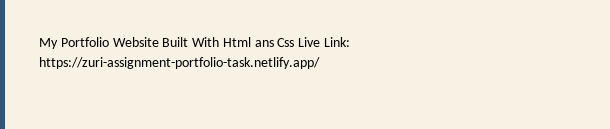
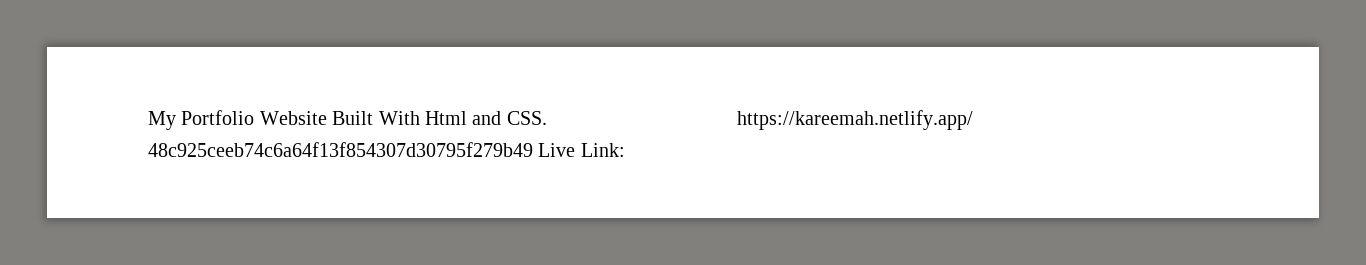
- My Portfolio Website Built With Html ans Css Live Link: https://zuri-assignment-portfolio-task.netlify.app/
+ My Portfolio Website Built With Html and CSS.
+ 48c925ceeb74c6a64f13f854307d30795f279b49 Live Link: https://kareemah.netlify.app/

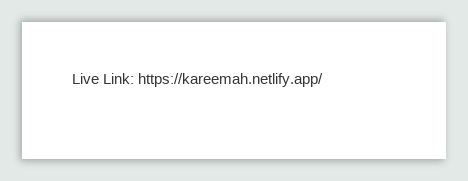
- My Portfolio Website Built With Html and CSS.
- 48c925ceeb74c6a64f13f854307d30795f279b49 Live Link: https://kareemah.netlify.app/
+ Live Link: https://kareemah.netlify.app/

